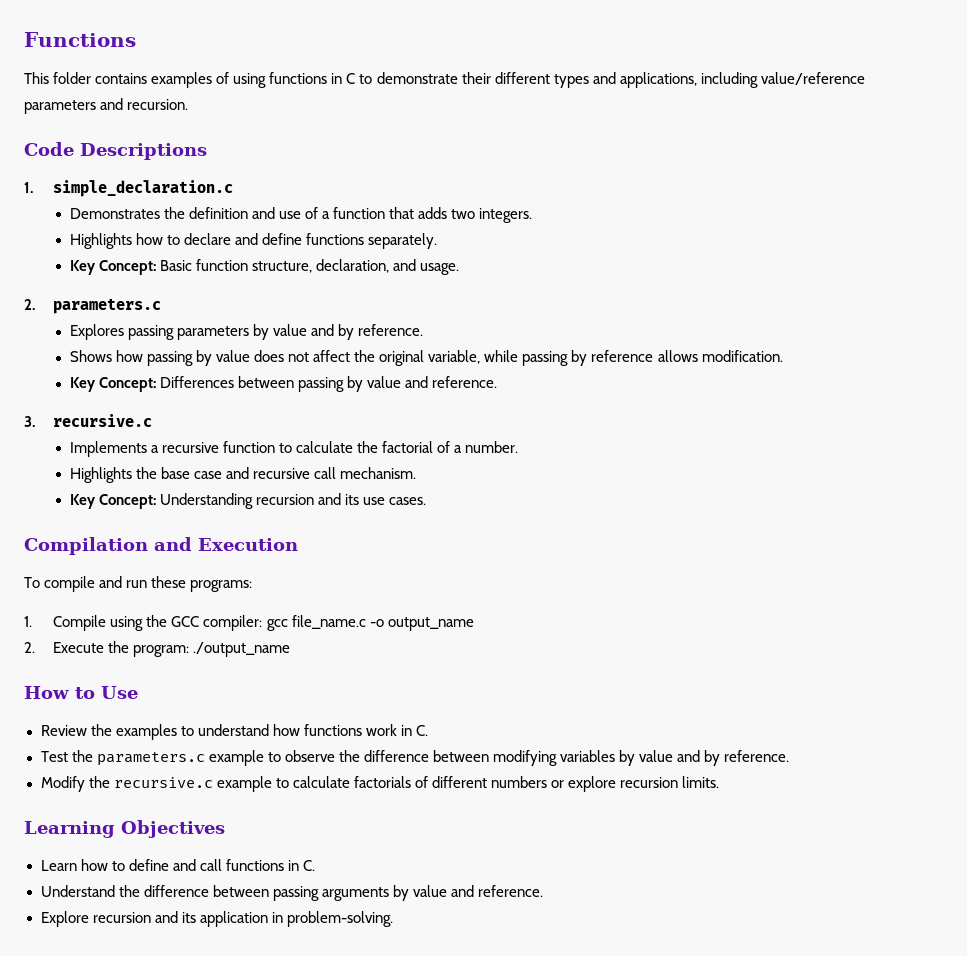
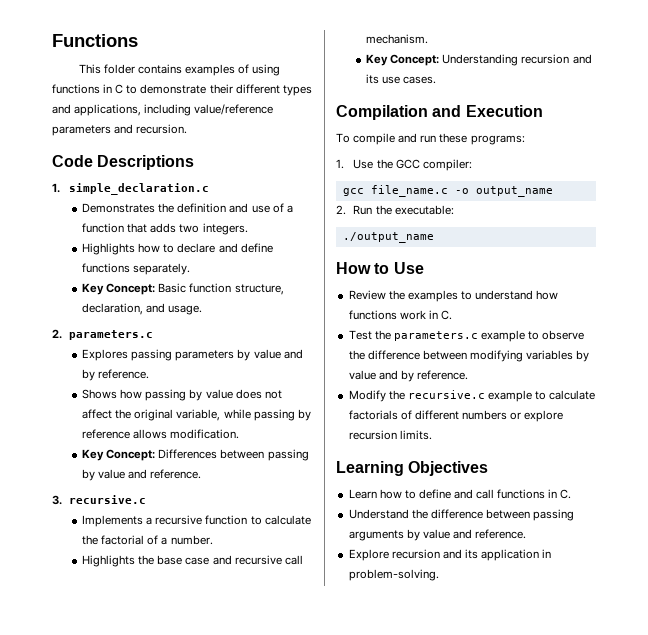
- 1. Compile using the GCC compiler: gcc file_name.c -o output_name
+ 1. Use the GCC compiler:
+ gcc file_name.c -o output_name
- 2. Execute the program: ./output_name
+ 2. Run the executable:
+ ./output_name

